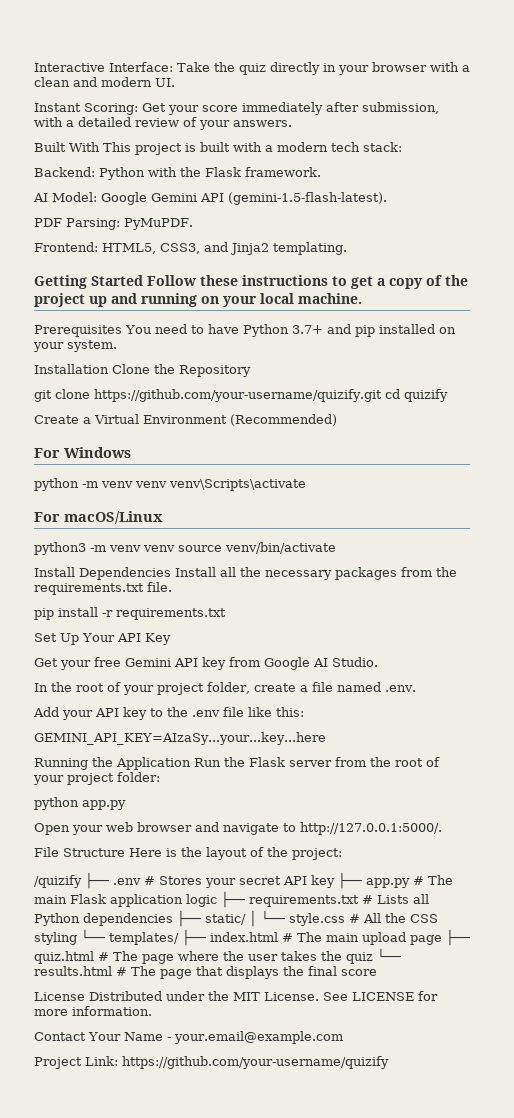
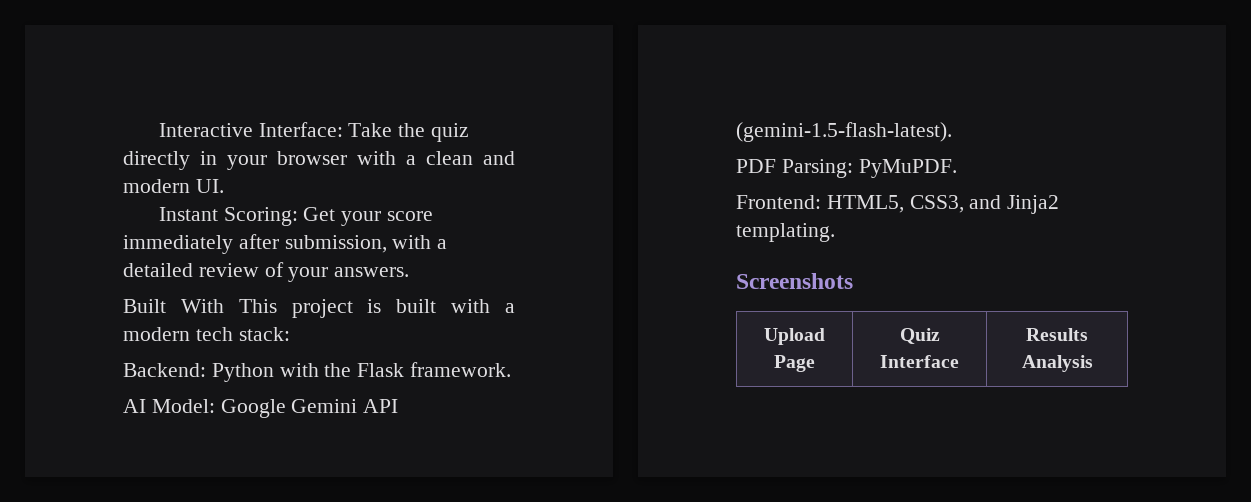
- Getting Started Follow these instructions to get a copy of the project up and running on your local machine.
- Prerequisites You need to have Python 3.7+ and pip installed on your system.
- Installation Clone the Repository
- git clone https://github.com/your-username/quizify.git cd quizify
- Create a Virtual Environment (Recommended)
- For Windows
- python -m venv venv venv\Scripts\activate
- For macOS/Linux
- python3 -m venv venv source venv/bin/activate
- Install Dependencies Install all the necessary packages from the requirements.txt file.
- pip install -r requirements.txt
- Set Up Your API Key
- Get your free Gemini API key from Google AI Studio.
- In the root of your project folder, create a file named .env.
- Add your API key to the .env file like this:
- GEMINI_API_KEY=AIzaSy...your...key...here
- Running the Application Run the Flask server from the root of your project folder:
- python app.py
- Open your web browser and navigate to http://127.0.0.1:5000/.
- File Structure Here is the layout of the project:
- /quizify ├── .env # Stores your secret API key ├── app.py # The main Flask application logic ├── requirements.txt # Lists all Python dependencies ├── static/ │ └── style.css # All the CSS styling └── templates/ ├── index.html # The main upload page ├── quiz.html # The page where the user takes the quiz └── results.html # The page that displays the final score
- License Distributed under the MIT License. See LICENSE for more information.
- Contact Your Name - your.email@example.com
- Project Link: https://github.com/your-username/quizify
+ Screenshots
+ Upload Page | Quiz Interface | Results Analysis

